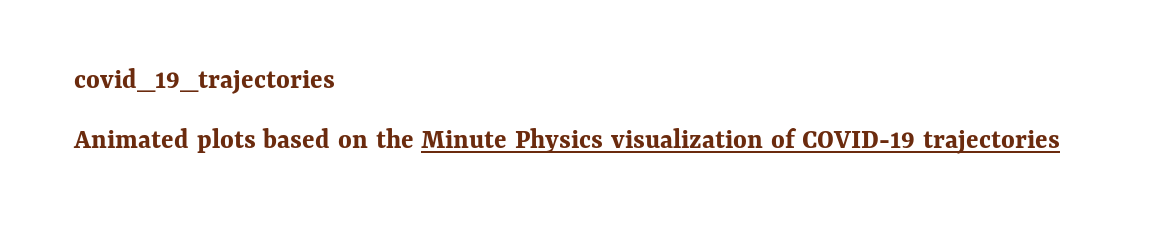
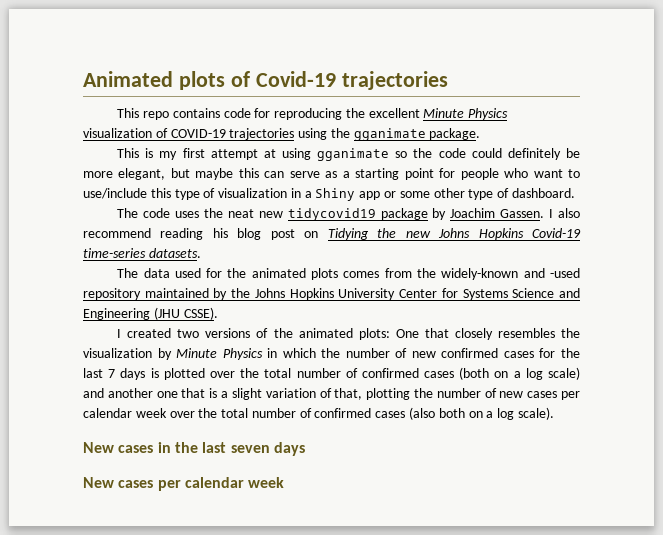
- covid_19_trajectories
- Animated plots based on the Minute Physics visualization of COVID-19 trajectories
+ Animated plots of Covid-19 trajectories
+ This repo contains code for reproducing the excellent Minute Physics visualization of COVID-19 trajectories using the gganimate package.
+ This is my first attempt at using gganimate so the code could definitely be more elegant, but maybe this can serve as a starting point for people who want to use/include this type of visualization in a Shiny app or some other type of dashboard.
+ The code uses the neat new tidycovid19 package by Joachim Gassen. I also recommend reading his blog post on Tidying the new Johns Hopkins Covid-19 time-series datasets.
+ The data used for the animated plots comes from the widely-known and -used repository maintained by the Johns Hopkins University Center for Systems Science and Engineering (JHU CSSE).
+ I created two versions of the animated plots: One that closely resembles the visualization by Minute Physics in which the number of new confirmed cases for the last 7 days is plotted over the total number of confirmed cases (both on a log scale) and another one that is a slight variation of that, plotting the number of new cases per calendar week over the total number of confirmed cases (also both on a log scale).
+ New cases in the last seven days
+ New cases per calendar week

